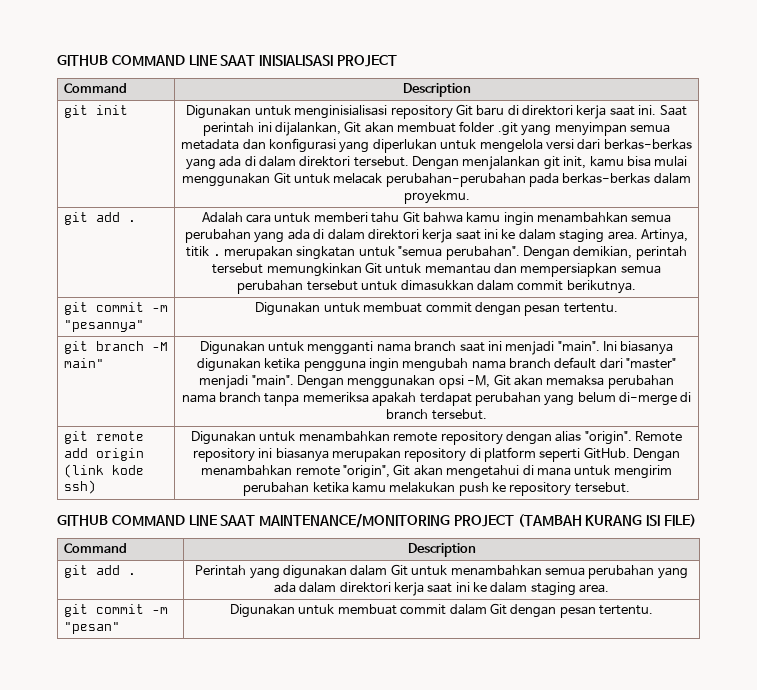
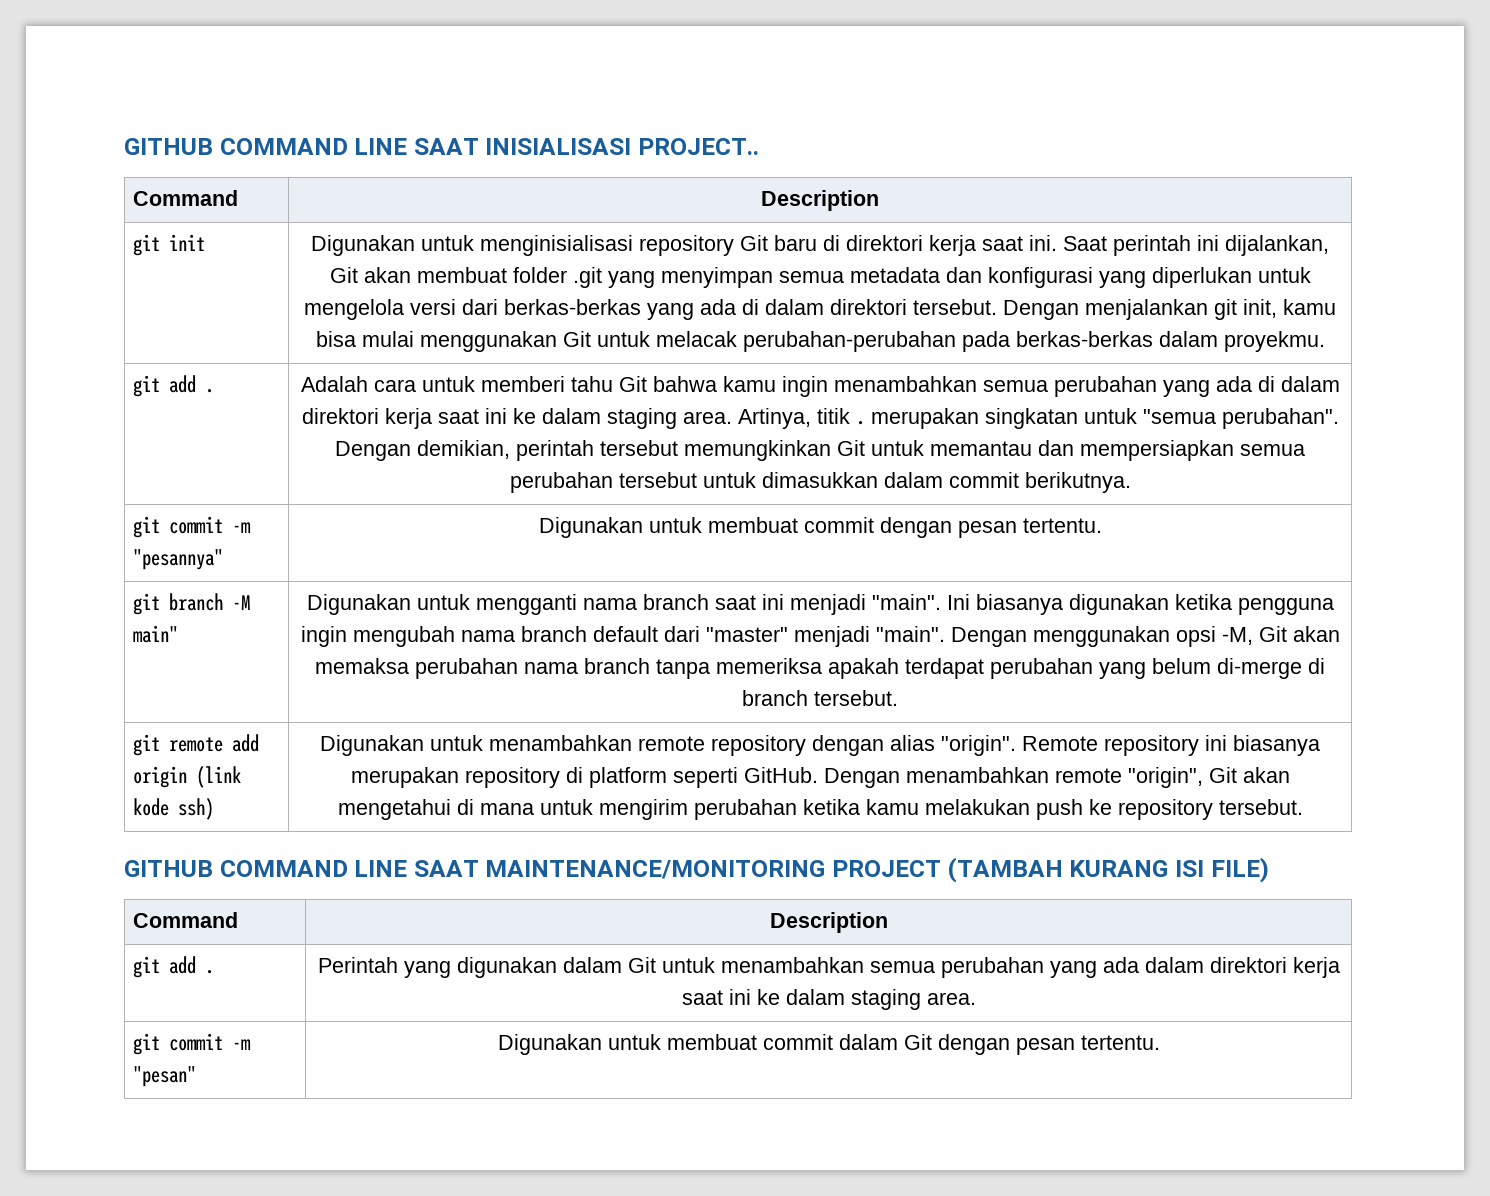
- GITHUB COMMAND LINE SAAT INISIALISASI PROJECT
+ GITHUB COMMAND LINE SAAT INISIALISASI PROJECT..

